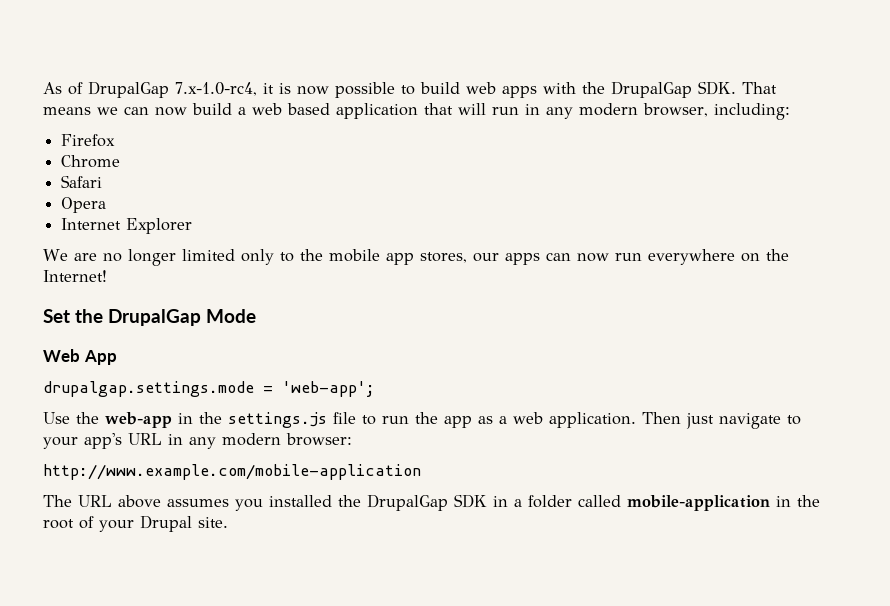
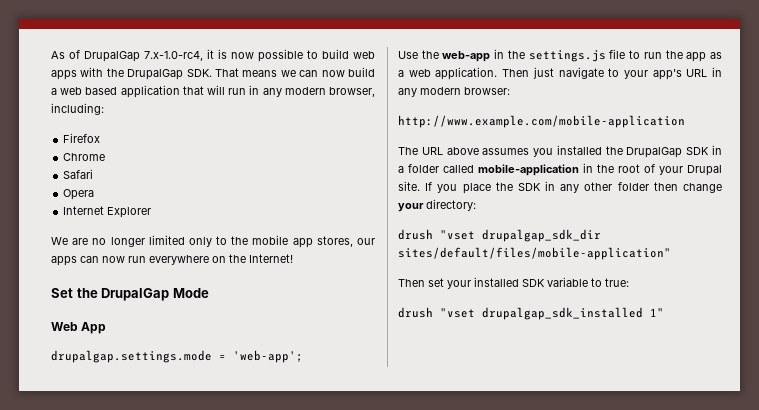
+ If you place the SDK in any other folder then change your directory:
+ drush "vset drupalgap_sdk_dir sites/default/files/mobile-application"
+ Then set your installed SDK variable to true:
+ drush "vset drupalgap_sdk_installed 1"

